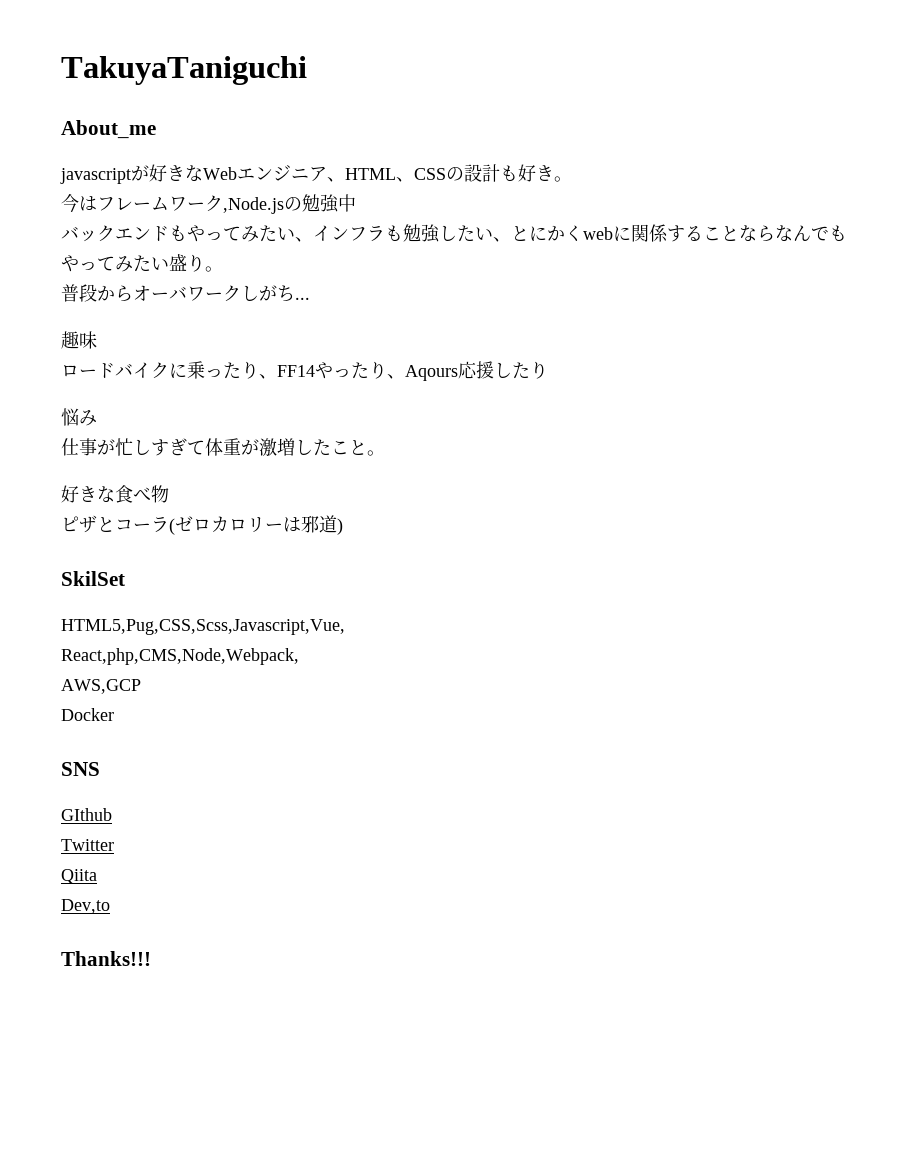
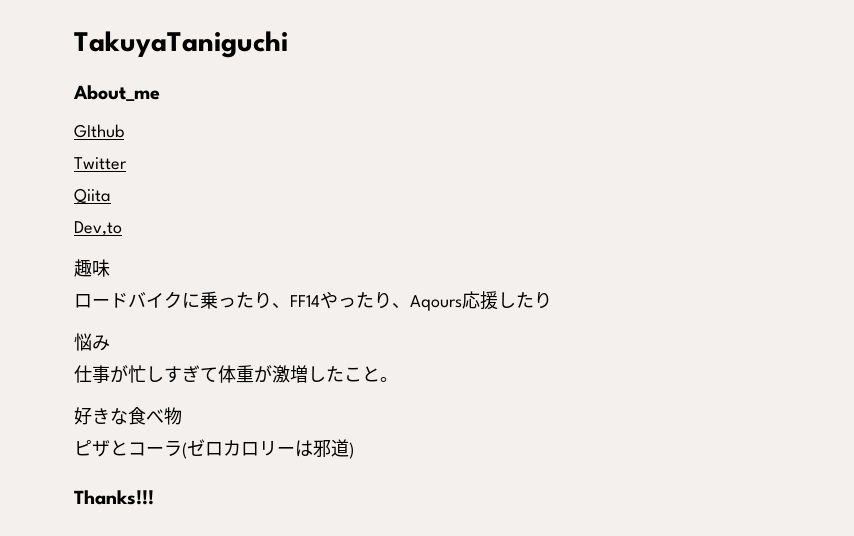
- javascriptが好きなWebエンジニア、HTML、CSSの設計も好き。
- 今はフレームワーク,Node.jsの勉強中
- バックエンドもやってみたい、インフラも勉強したい、とにかくwebに関係することならなんでもやってみたい盛り。
- 普段からオーバワークしがち...
+ GIthub
+ Twitter
+ Qiita
+ Dev,to
- SkilSet
- HTML5,Pug,CSS,Scss,Javascript,Vue,
- React,php,CMS,Node,Webpack,
- AWS,GCP
- Docker
- SNS
- GIthub
- Twitter
- Qiita
- Dev,to

